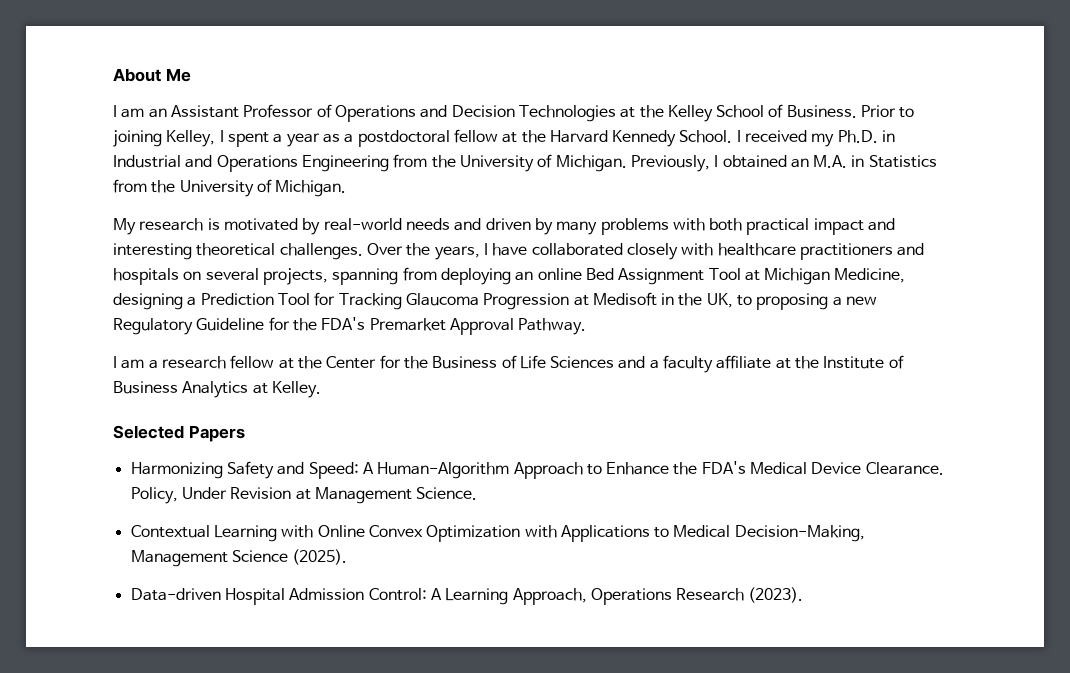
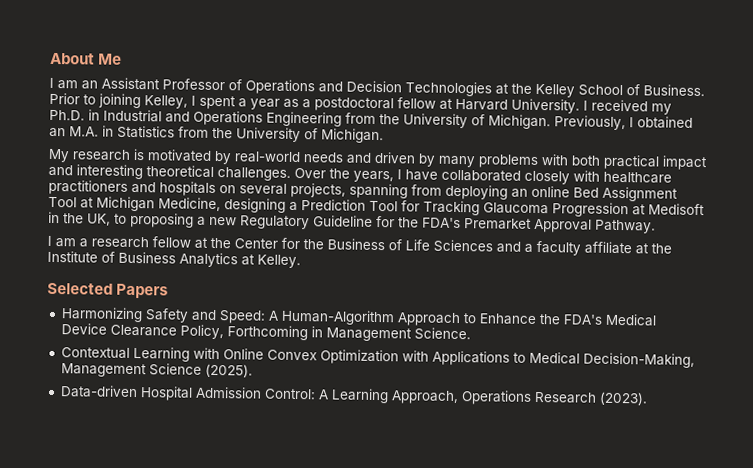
- Prior to joining Kelley, I spent a year as a postdoctoral fellow at the Harvard Kennedy School.
+ Prior to joining Kelley, I spent a year as a postdoctoral fellow at Harvard University.
- Harmonizing Safety and Speed: A Human-Algorithm Approach to Enhance the FDA's Medical Device Clearance. Policy, Under Revision at Management Science.
+ Harmonizing Safety and Speed: A Human-Algorithm Approach to Enhance the FDA's Medical Device Clearance Policy, Forthcoming in Management Science.

